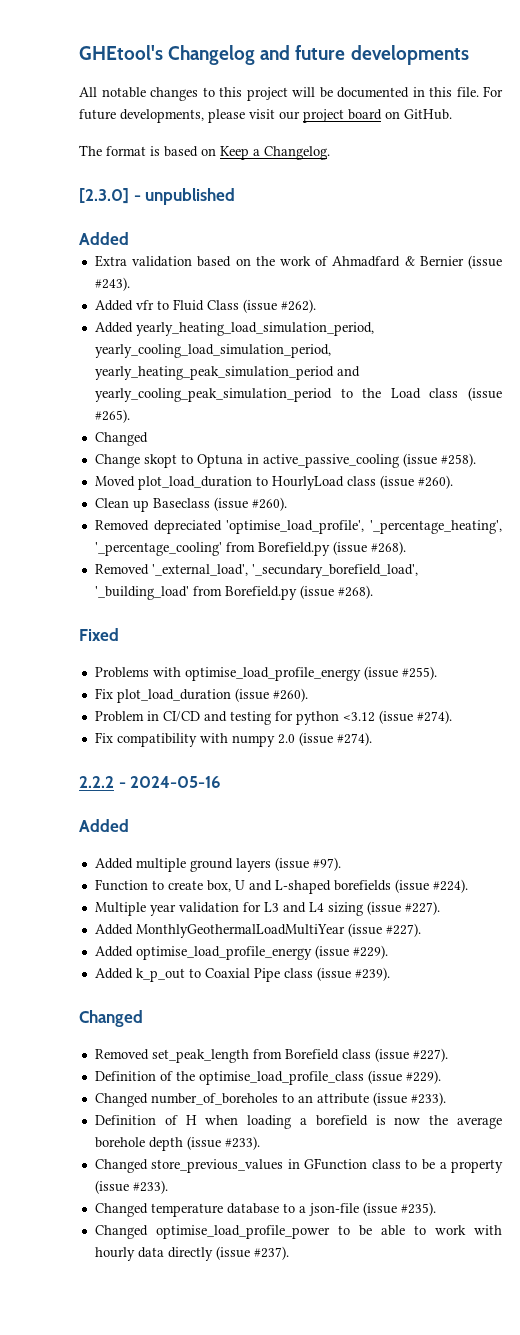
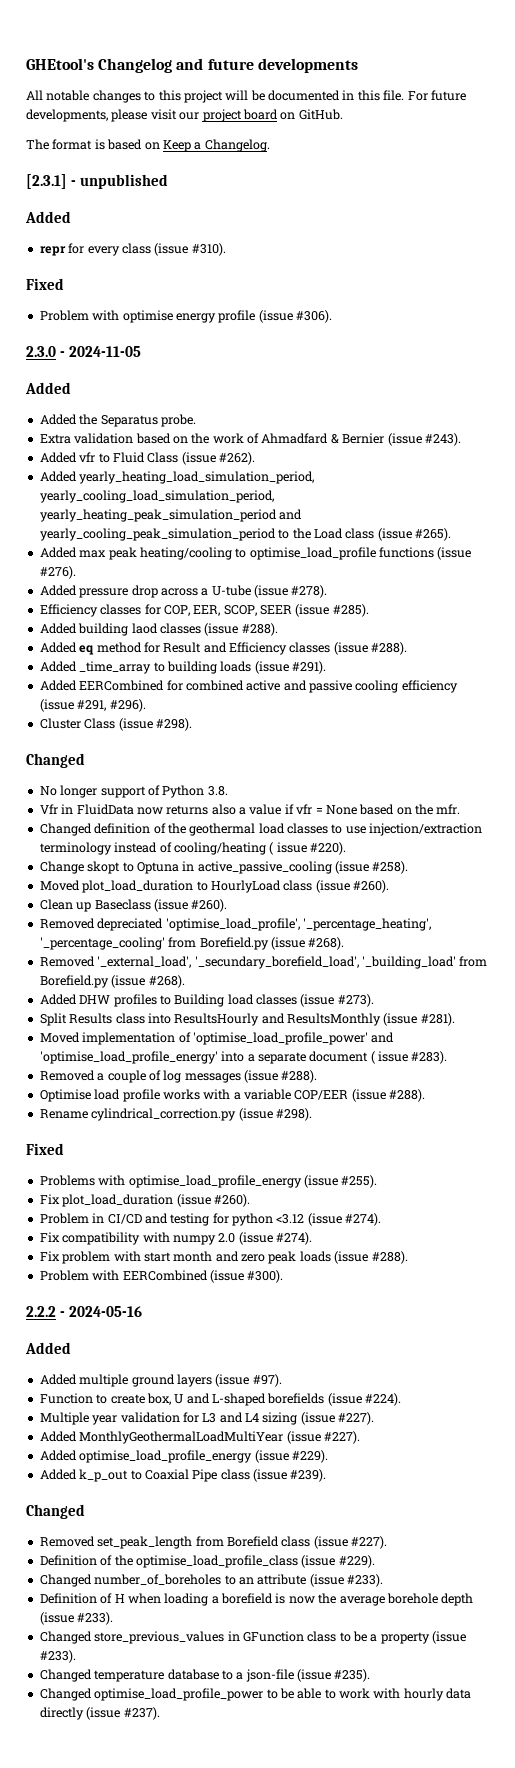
- [2.3.0] - unpublished
+ [2.3.1] - unpublished
+ repr for every class (issue #310).
+ Fixed
+ Problem with optimise energy profile (issue #306).
+ 2.3.0 - 2024-11-05
+ Added
+ Added the Separatus probe.
  Added yearly_heating_load_simulation_period, yearly_cooling_load_simulation_period, yearly_heating_peak_simulation_period and yearly_cooling_peak_simulation_period to the Load class (issue #265).
+ Added max peak heating/cooling to optimise_load_profile functions (issue #276).
+ Added pressure drop across a U-tube (issue #278).
+ Efficiency classes for COP, EER, SCOP, SEER (issue #285).
+ Added building laod classes (issue #288).
+ Added eq method for Result and Efficiency classes (issue #288).
+ Added _time_array to building loads (issue #291).
+ Added EERCombined for combined active and passive cooling efficiency (issue #291, #296).
+ Cluster Class (issue #298).
  Changed
+ No longer support of Python 3.8.
+ Vfr in FluidData now returns also a value if vfr = None based on the mfr.
+ Changed definition of the geothermal load classes to use injection/extraction terminology instead of cooling/heating ( issue #220).
+ Added DHW profiles to Building load classes (issue #273).
+ Split Results class into ResultsHourly and ResultsMonthly (issue #281).
+ Moved implementation of 'optimise_load_profile_power' and 'optimise_load_profile_energy' into a separate document ( issue #283).
+ Removed a couple of log messages (issue #288).
+ Optimise load profile works with a variable COP/EER (issue #288).
+ Rename cylindrical_correction.py (issue #298).
+ Fix problem with start month and zero peak loads (issue #288).
+ Problem with EERCombined (issue #300).

